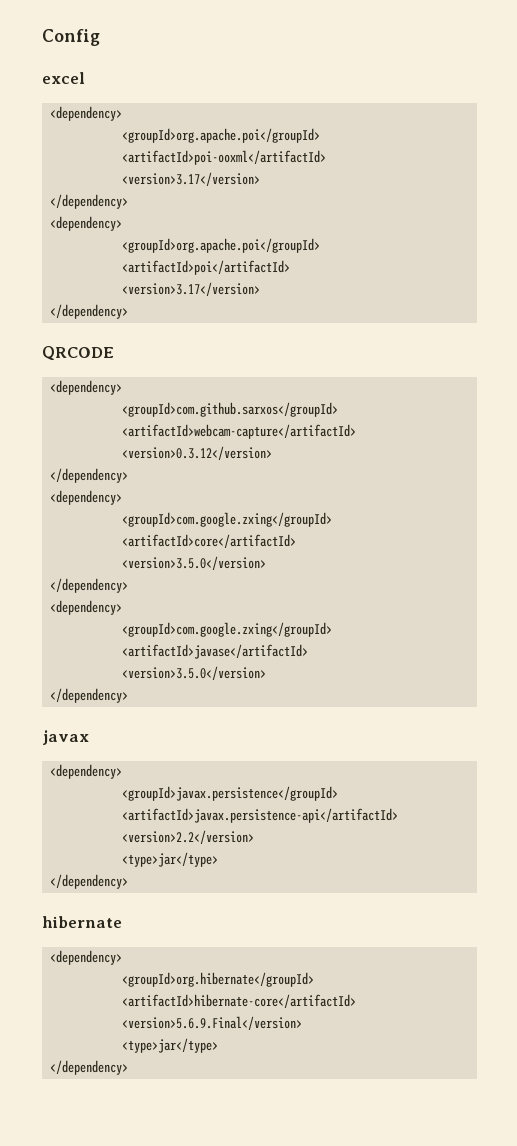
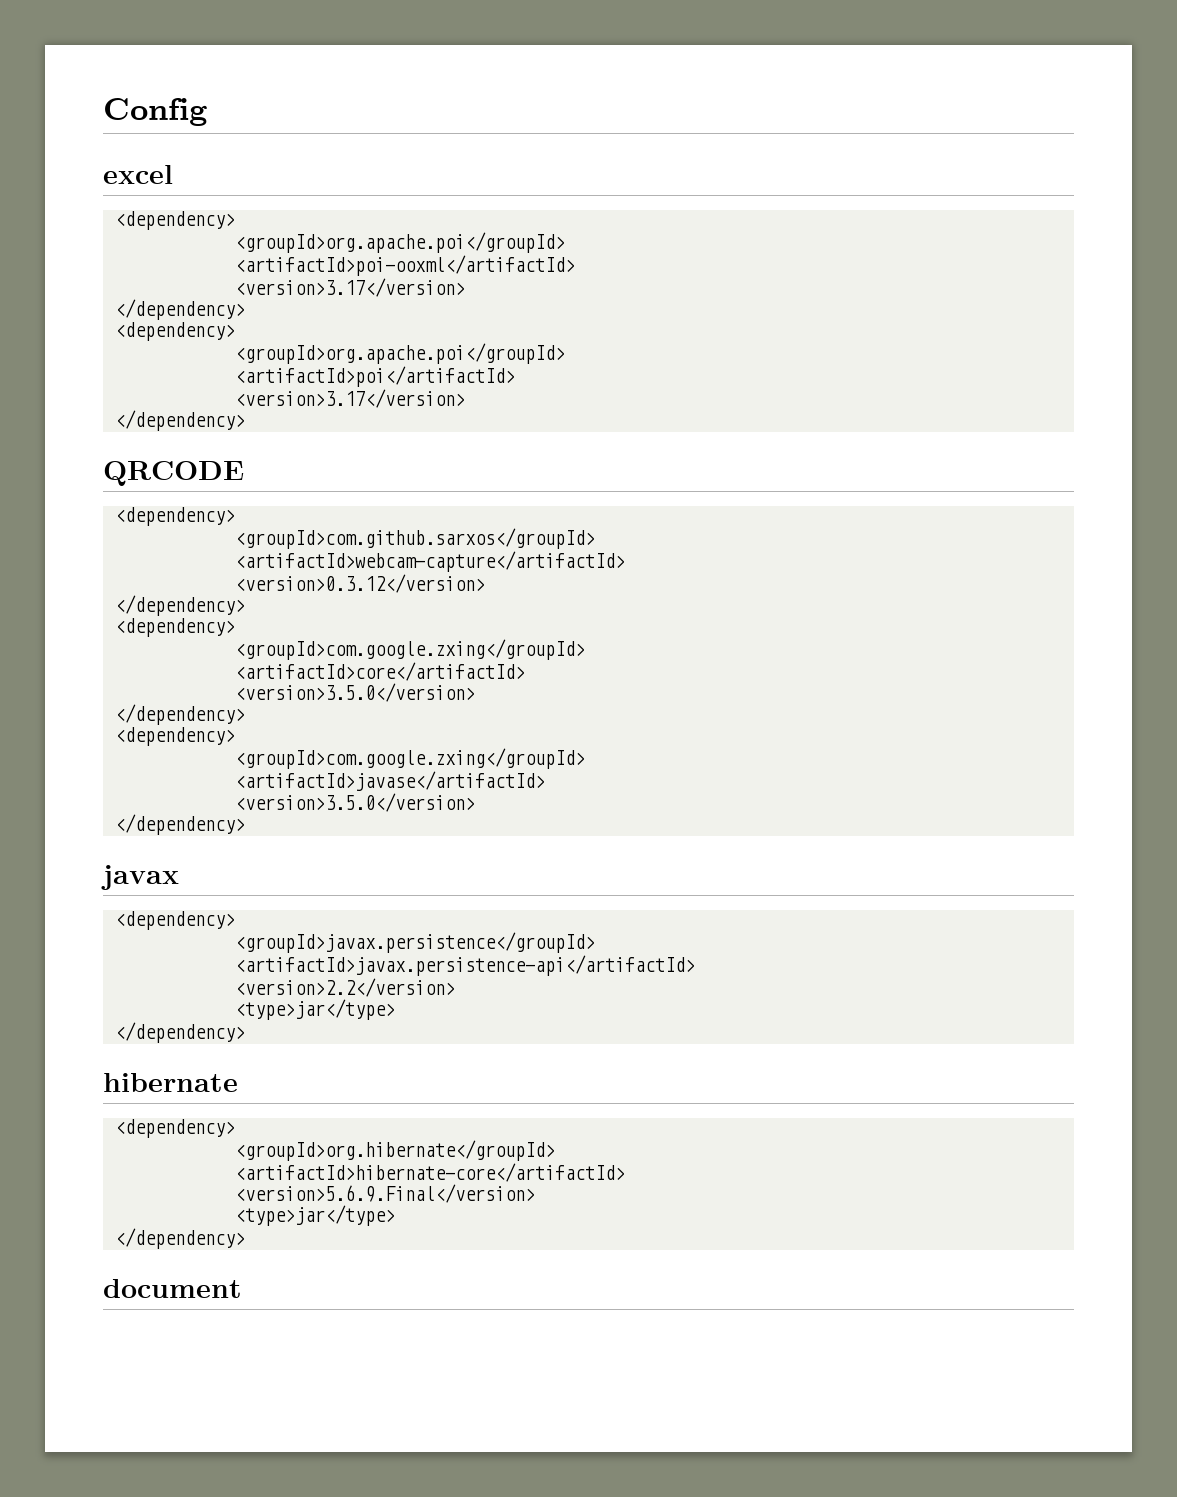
+ document

